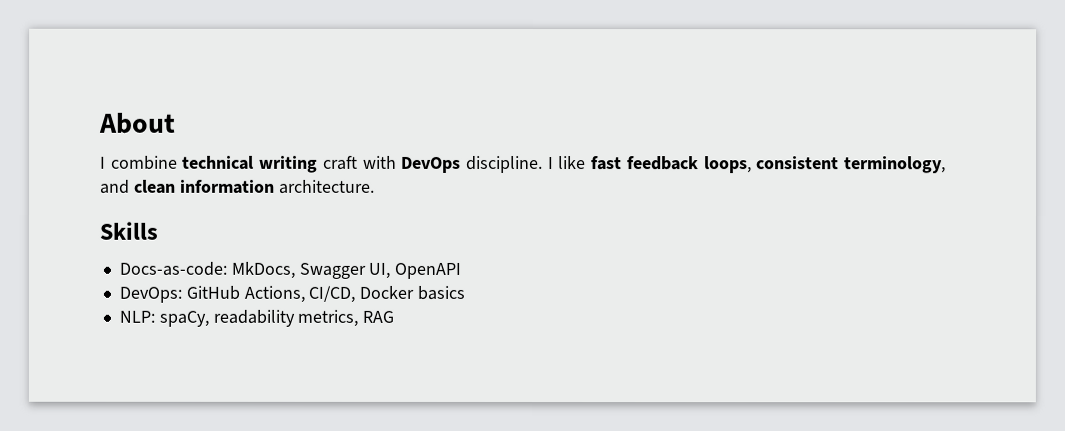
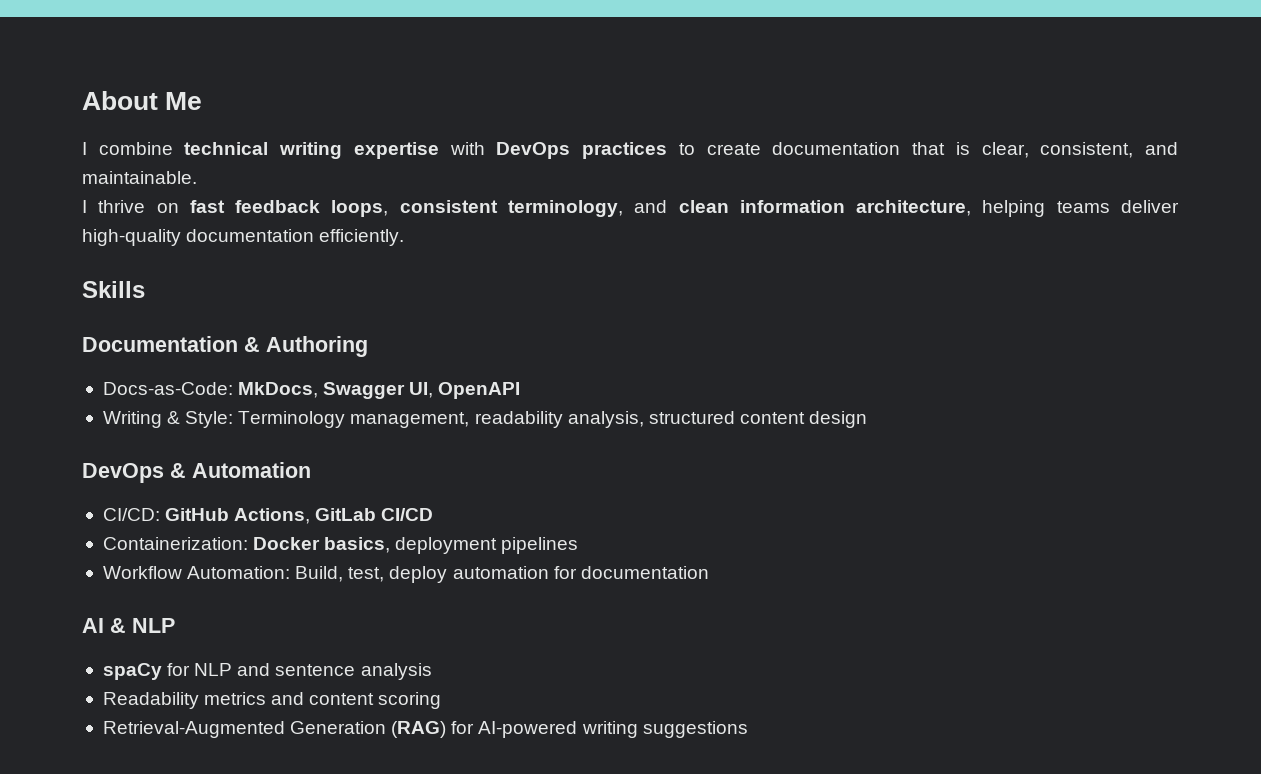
- About
+ About Me
- I combine technical writing craft with DevOps discipline. I like fast feedback loops, consistent terminology, and clean information architecture.
+ I combine technical writing expertise with DevOps practices to create documentation that is clear, consistent, and maintainable.
+ I thrive on fast feedback loops, consistent terminology, and clean information architecture, helping teams deliver high-quality documentation efficiently.
  Skills
- Docs-as-code: MkDocs, Swagger UI, OpenAPI
- DevOps: GitHub Actions, CI/CD, Docker basics
- NLP: spaCy, readability metrics, RAG
+ Documentation & Authoring
+ Docs-as-Code: MkDocs, Swagger UI, OpenAPI
+ Writing & Style: Terminology management, readability analysis, structured content design
+ DevOps & Automation
+ CI/CD: GitHub Actions, GitLab CI/CD
+ Containerization: Docker basics, deployment pipelines
+ Workflow Automation: Build, test, deploy automation for documentation
+ AI & NLP
+ spaCy for NLP and sentence analysis
+ Readability metrics and content scoring
+ Retrieval-Augmented Generation (RAG) for AI-powered writing suggestions

